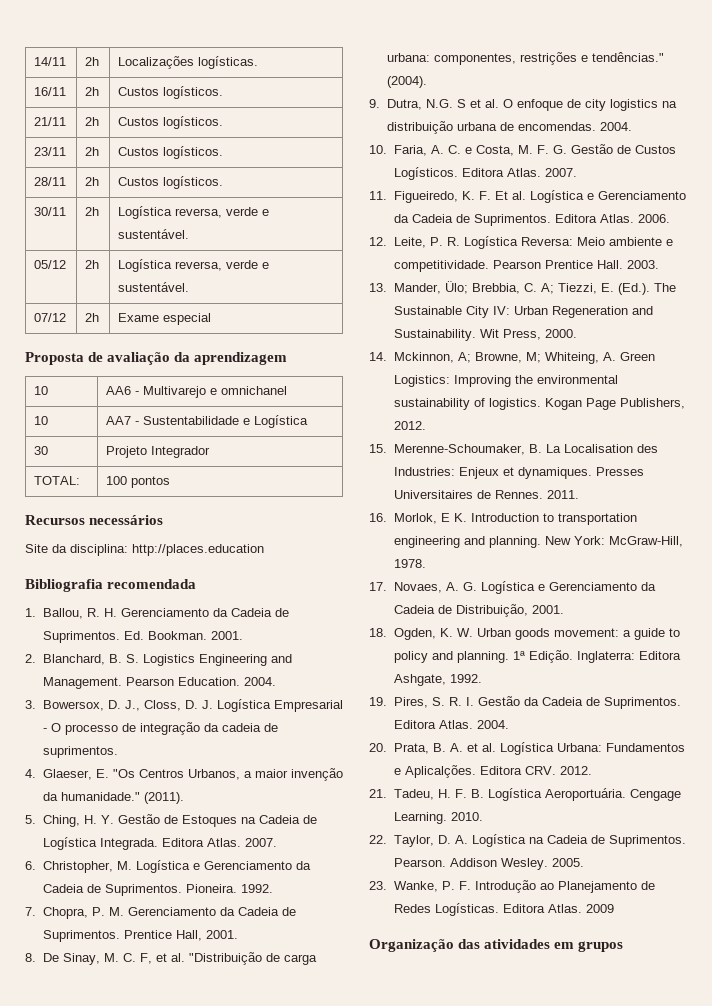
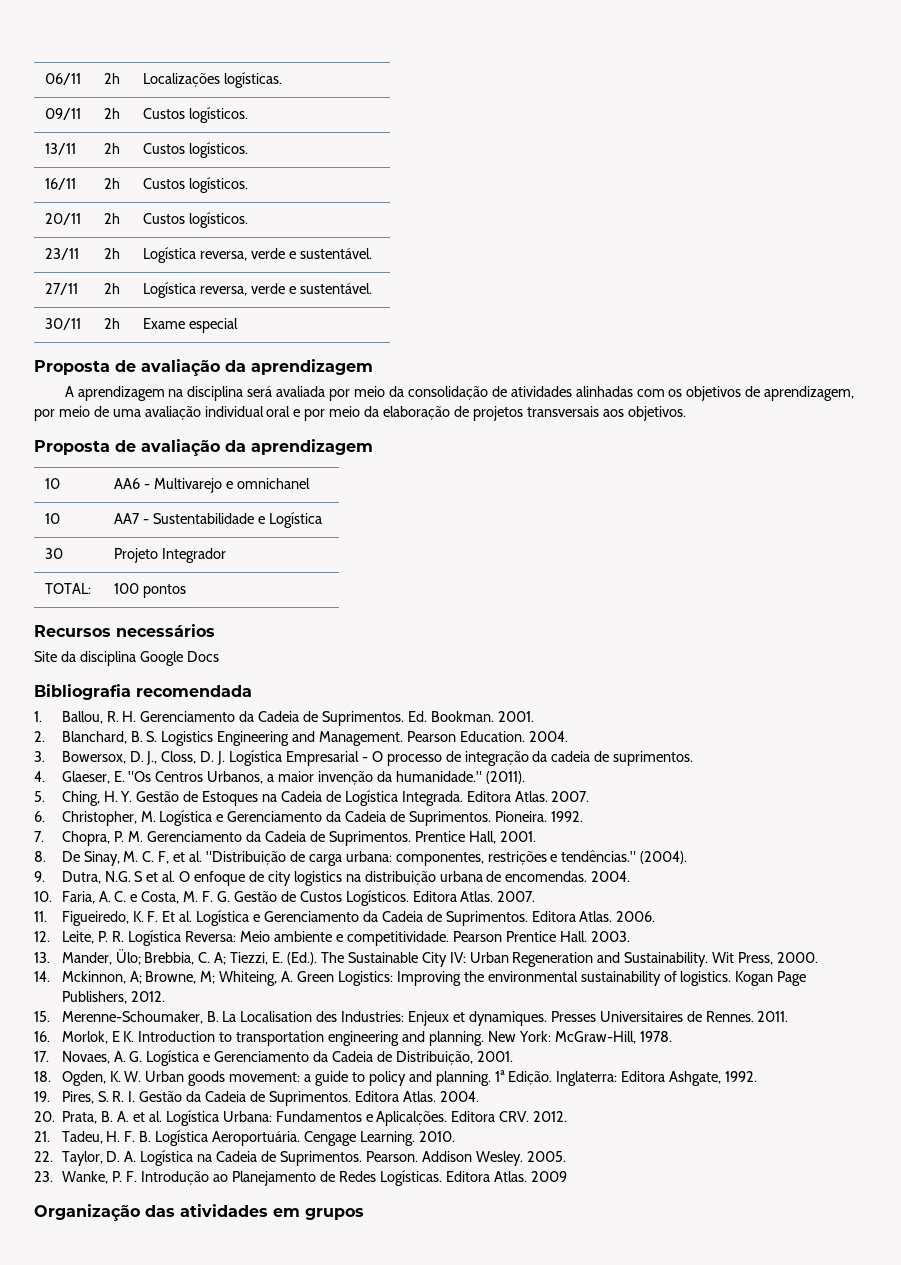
- 14/11 | 2h | Localizações logísticas.
+ 06/11 | 2h | Localizações logísticas.
+ 09/11 | 2h | Custos logísticos.
+ 13/11 | 2h | Custos logísticos.
- 21/11 | 2h | Custos logísticos.
+ 20/11 | 2h | Custos logísticos.
- 23/11 | 2h | Custos logísticos.
- 28/11 | 2h | Custos logísticos.
- 30/11 | 2h | Logística reversa, verde e sustentável.
- 05/12 | 2h | Logística reversa, verde e sustentável.
- 07/12 | 2h | Exame especial
+ 23/11 | 2h | Logística reversa, verde e sustentável.
+ 27/11 | 2h | Logística reversa, verde e sustentável.
+ 30/11 | 2h | Exame especial
+ A aprendizagem na disciplina será avaliada por meio da consolidação de atividades alinhadas com os objetivos de aprendizagem, por meio de uma avaliação individual oral e por meio da elaboração de projetos transversais aos objetivos.
+ Proposta de avaliação da aprendizagem
- Site da disciplina: http://places.education
+ Site da disciplina Google Docs

